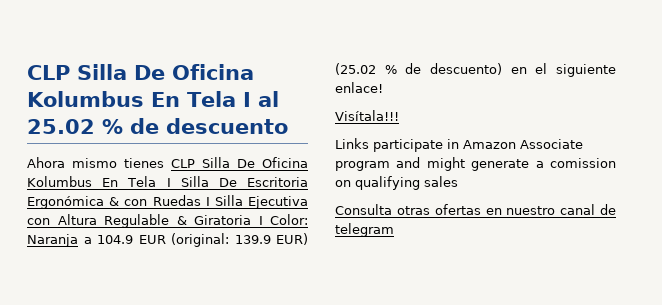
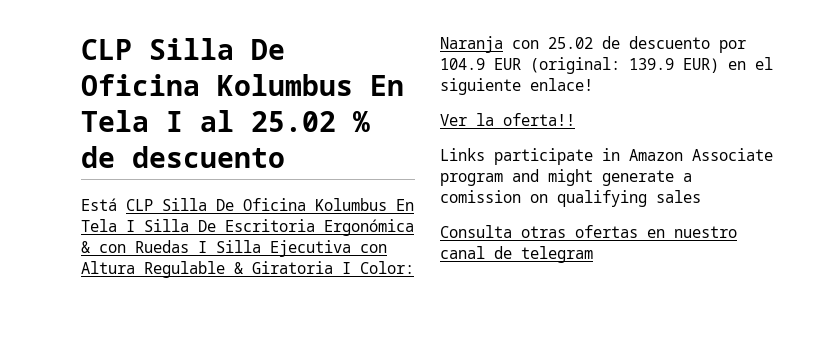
- Ahora mismo tienes CLP Silla De Oficina Kolumbus En Tela I Silla De Escritoria Ergonómica & con Ruedas I Silla Ejecutiva con Altura Regulable & Giratoria I Color: Naranja a 104.9 EUR (original: 139.9 EUR) (25.02 % de descuento) en el siguiente enlace!
+ Está CLP Silla De Oficina Kolumbus En Tela I Silla De Escritoria Ergonómica & con Ruedas I Silla Ejecutiva con Altura Regulable & Giratoria I Color: Naranja con 25.02 de descuento por 104.9 EUR (original: 139.9 EUR) en el siguiente enlace!
- Visítala!!!
+ Ver la oferta!!

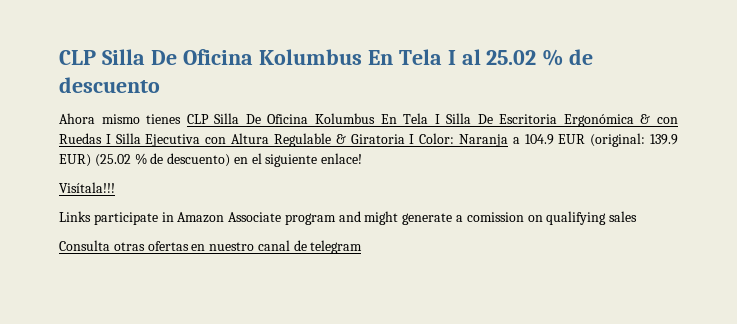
- Está CLP Silla De Oficina Kolumbus En Tela I Silla De Escritoria Ergonómica & con Ruedas I Silla Ejecutiva con Altura Regulable & Giratoria I Color: Naranja con 25.02 de descuento por 104.9 EUR (original: 139.9 EUR) en el siguiente enlace!
+ Ahora mismo tienes CLP Silla De Oficina Kolumbus En Tela I Silla De Escritoria Ergonómica & con Ruedas I Silla Ejecutiva con Altura Regulable & Giratoria I Color: Naranja a 104.9 EUR (original: 139.9 EUR) (25.02 % de descuento) en el siguiente enlace!
- Ver la oferta!!
+ Visítala!!!

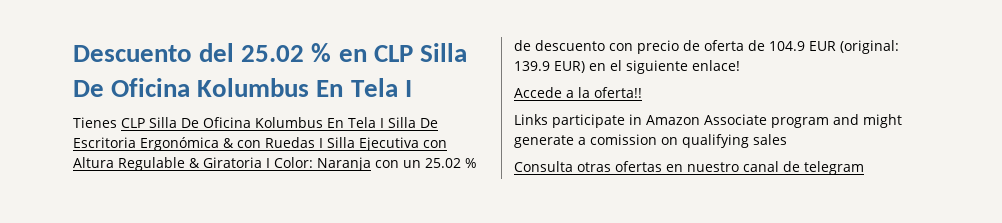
- CLP Silla De Oficina Kolumbus En Tela I al 25.02 % de descuento
- Ahora mismo tienes CLP Silla De Oficina Kolumbus En Tela I Silla De Escritoria Ergonómica & con Ruedas I Silla Ejecutiva con Altura Regulable & Giratoria I Color: Naranja a 104.9 EUR (original: 139.9 EUR) (25.02 % de descuento) en el siguiente enlace!
+ Descuento del 25.02 % en CLP Silla De Oficina Kolumbus En Tela I
+ Tienes CLP Silla De Oficina Kolumbus En Tela I Silla De Escritoria Ergonómica & con Ruedas I Silla Ejecutiva con Altura Regulable & Giratoria I Color: Naranja con un 25.02 % de descuento con precio de oferta de 104.9 EUR (original: 139.9 EUR) en el siguiente enlace!
- Visítala!!!
+ Accede a la oferta!!

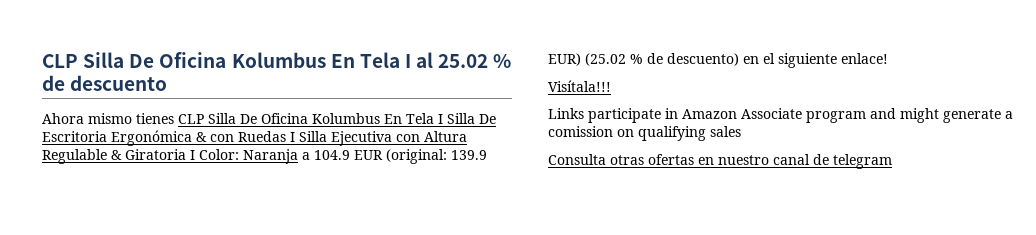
- Descuento del 25.02 % en CLP Silla De Oficina Kolumbus En Tela I
- Tienes CLP Silla De Oficina Kolumbus En Tela I Silla De Escritoria Ergonómica & con Ruedas I Silla Ejecutiva con Altura Regulable & Giratoria I Color: Naranja con un 25.02 % de descuento con precio de oferta de 104.9 EUR (original: 139.9 EUR) en el siguiente enlace!
+ CLP Silla De Oficina Kolumbus En Tela I al 25.02 % de descuento
+ Ahora mismo tienes CLP Silla De Oficina Kolumbus En Tela I Silla De Escritoria Ergonómica & con Ruedas I Silla Ejecutiva con Altura Regulable & Giratoria I Color: Naranja a 104.9 EUR (original: 139.9 EUR) (25.02 % de descuento) en el siguiente enlace!
- Accede a la oferta!!
+ Visítala!!!

